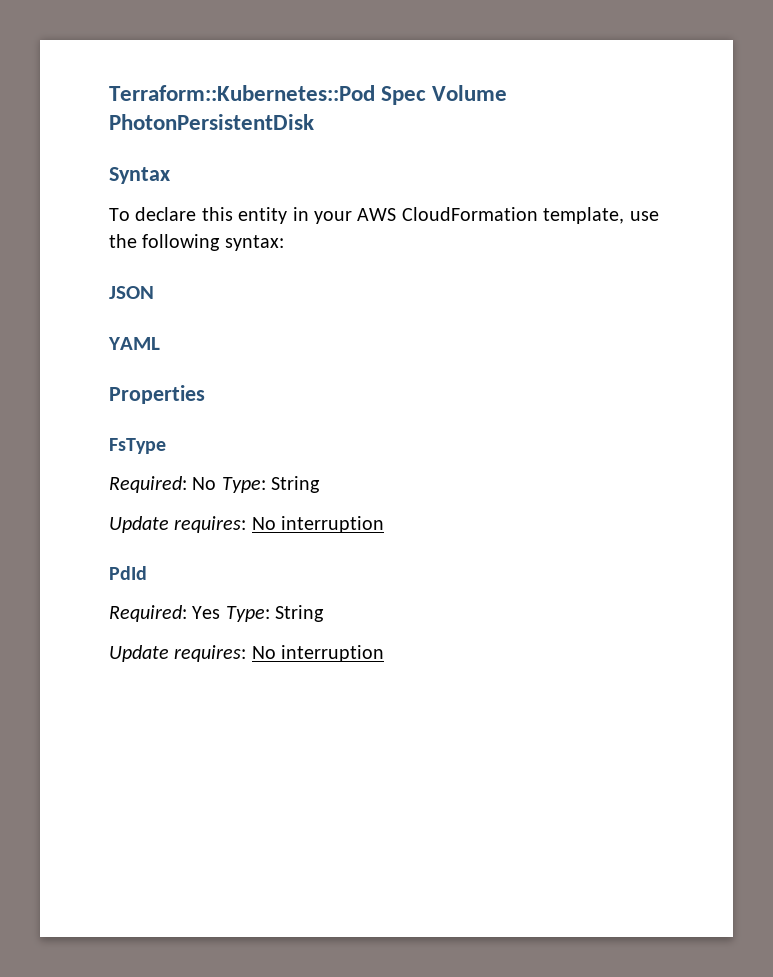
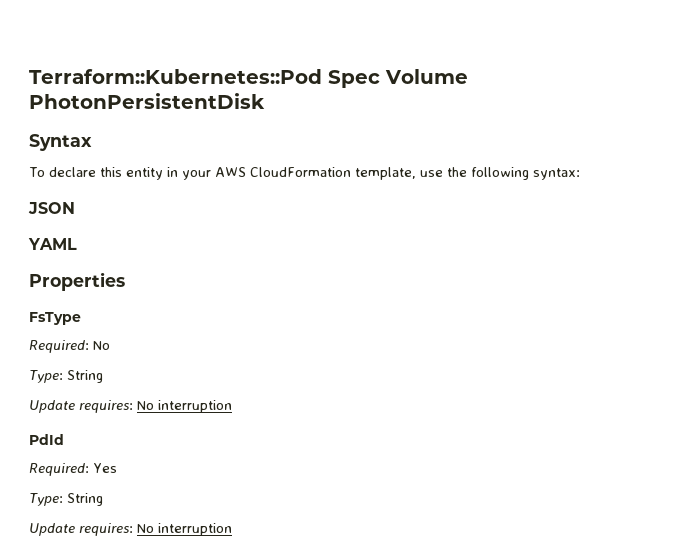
- Required: No Type: String
+ Required: No
+ Type: String
- Required: Yes Type: String
+ Required: Yes
+ Type: String

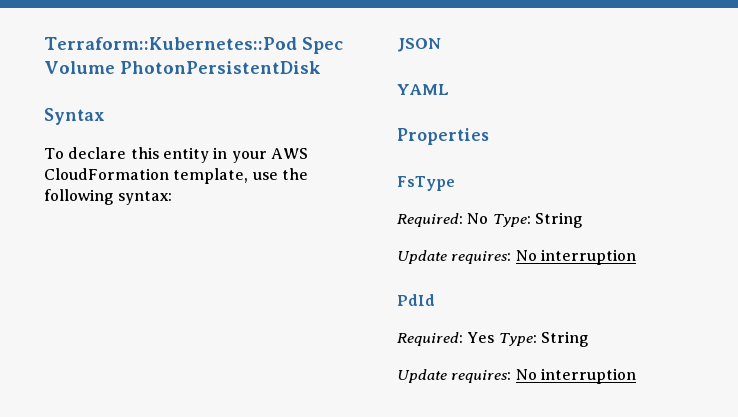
- Required: No
- Type: String
+ Required: No Type: String
- Required: Yes
- Type: String
+ Required: Yes Type: String

